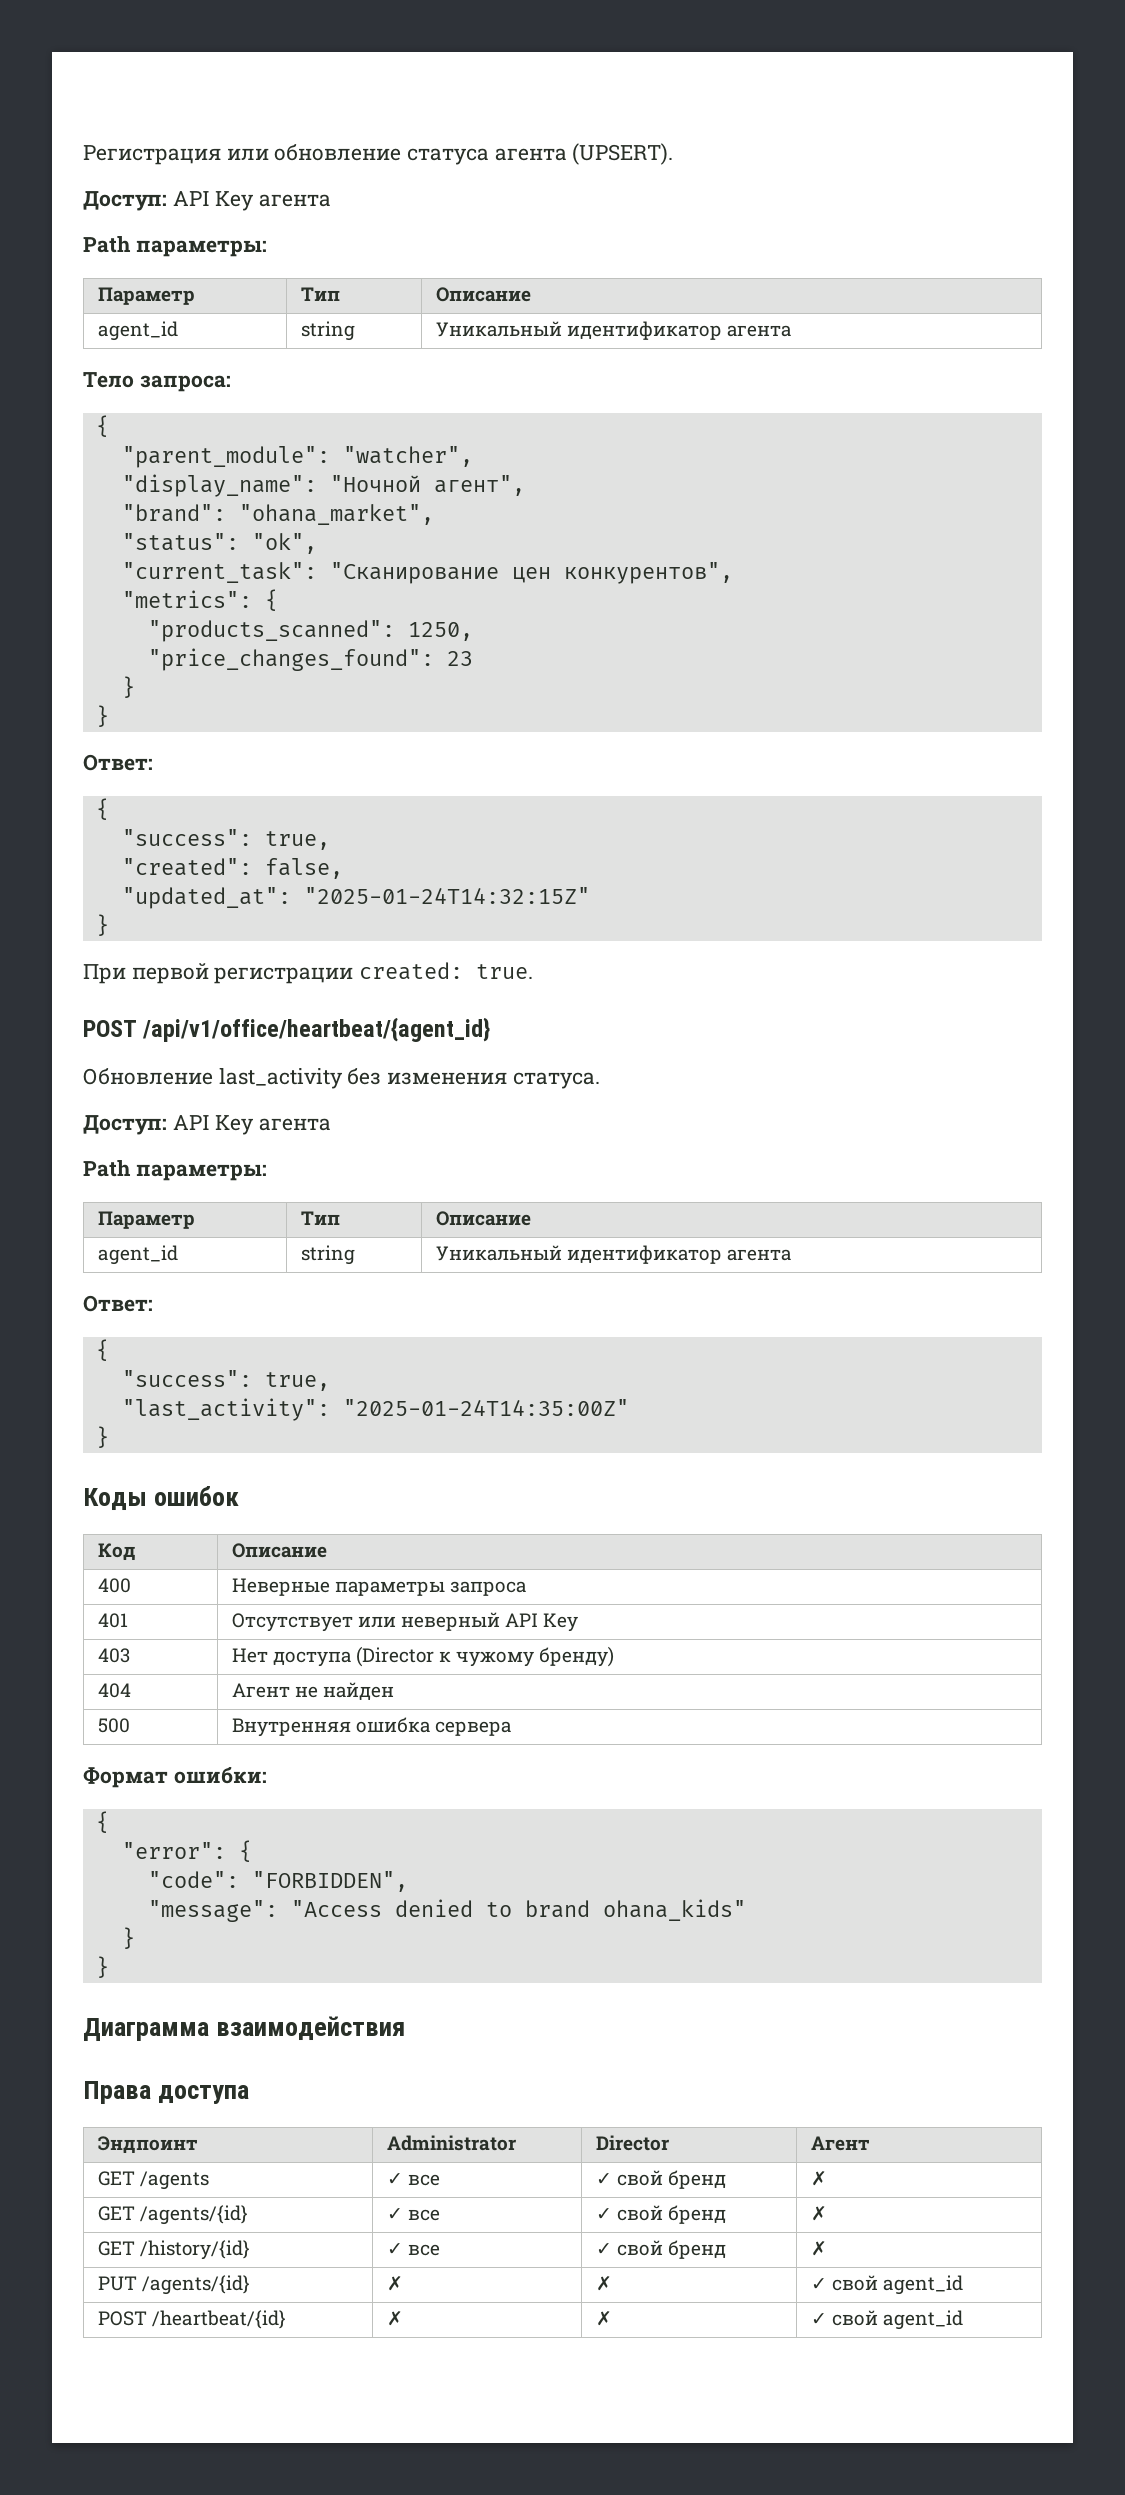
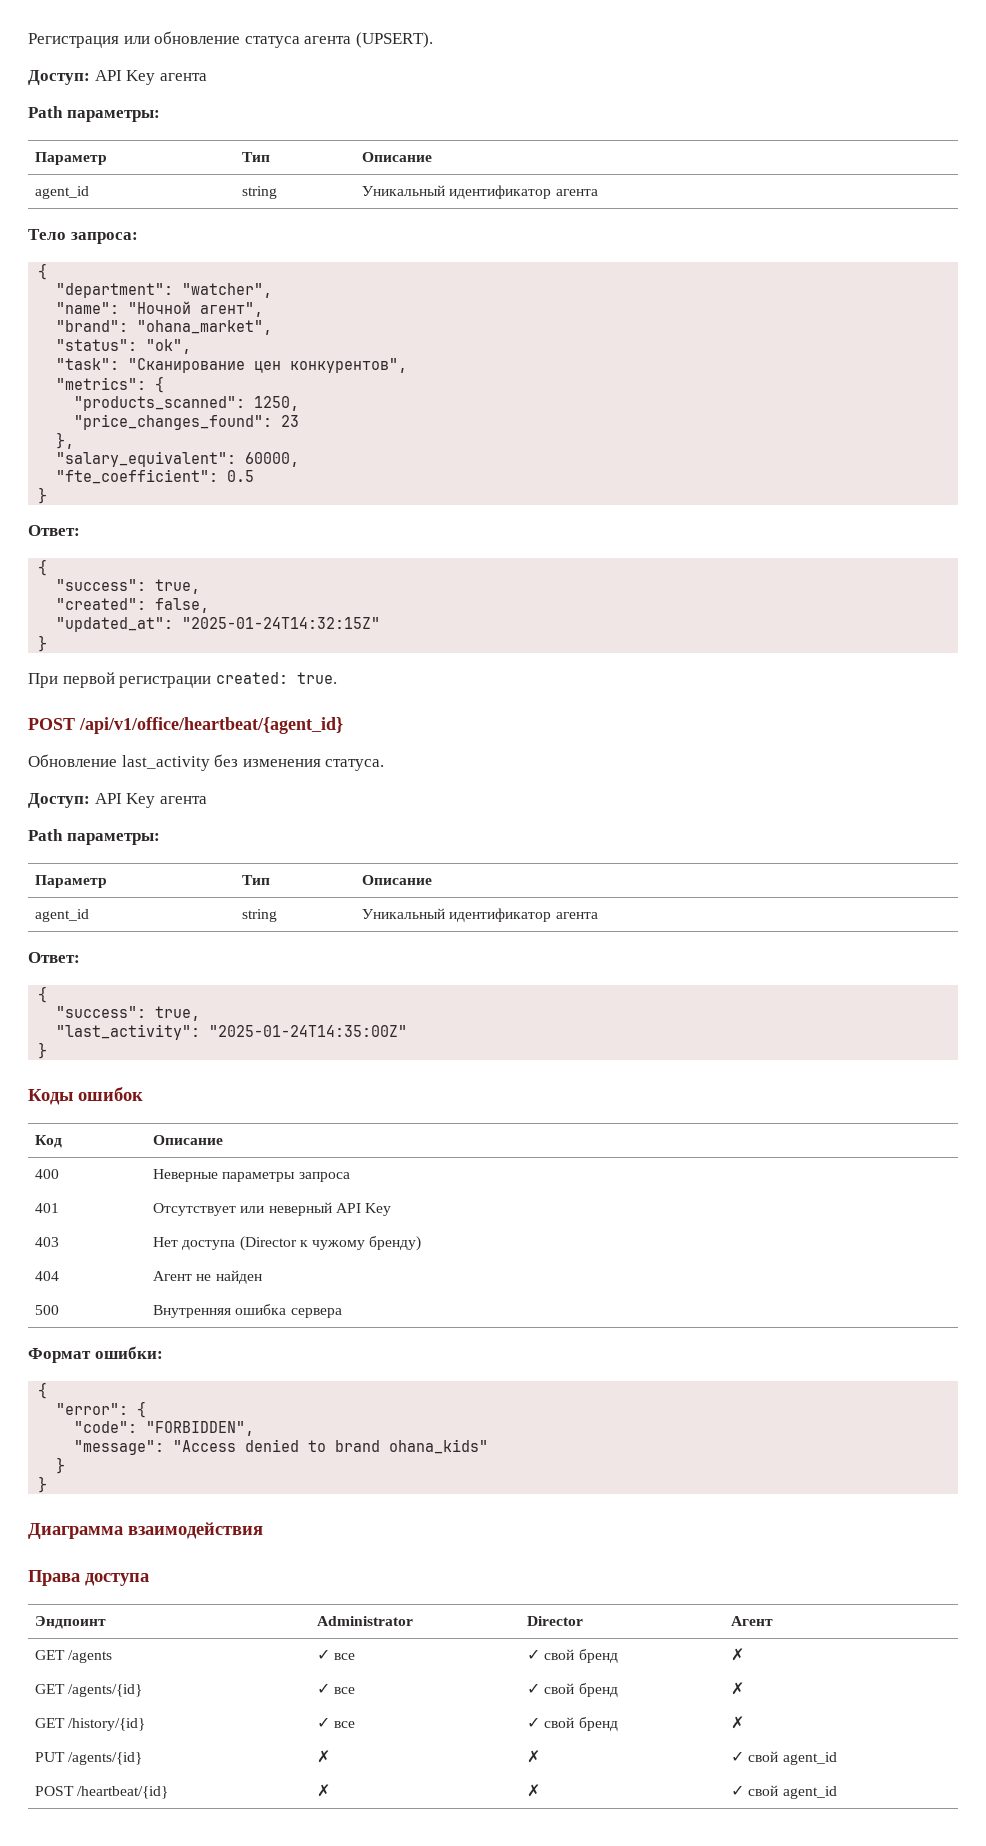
- "parent_module": "watcher",
+ "department": "watcher",
- "display_name": "Ночной агент",
+ "name": "Ночной агент",
- "current_task": "Сканирование цен конкурентов",
+ "task": "Сканирование цен конкурентов",
  "price_changes_found": 23
- }
+ },
+ "salary_equivalent": 60000,
+ "fte_coefficient": 0.5

